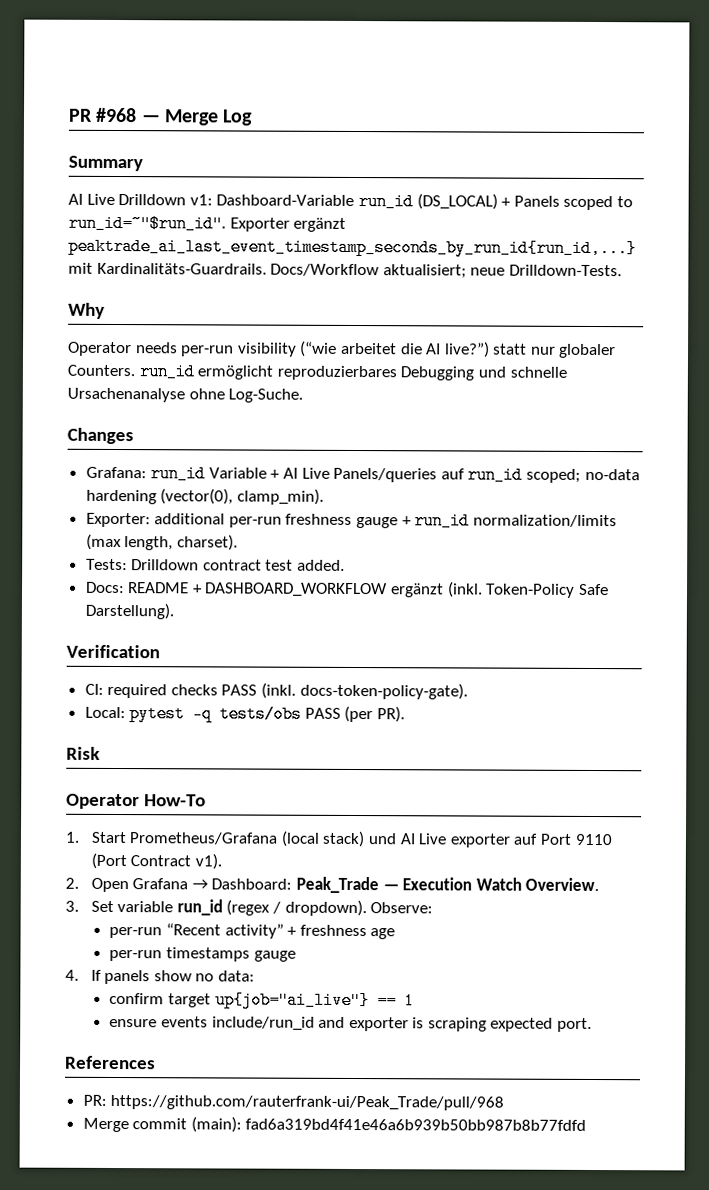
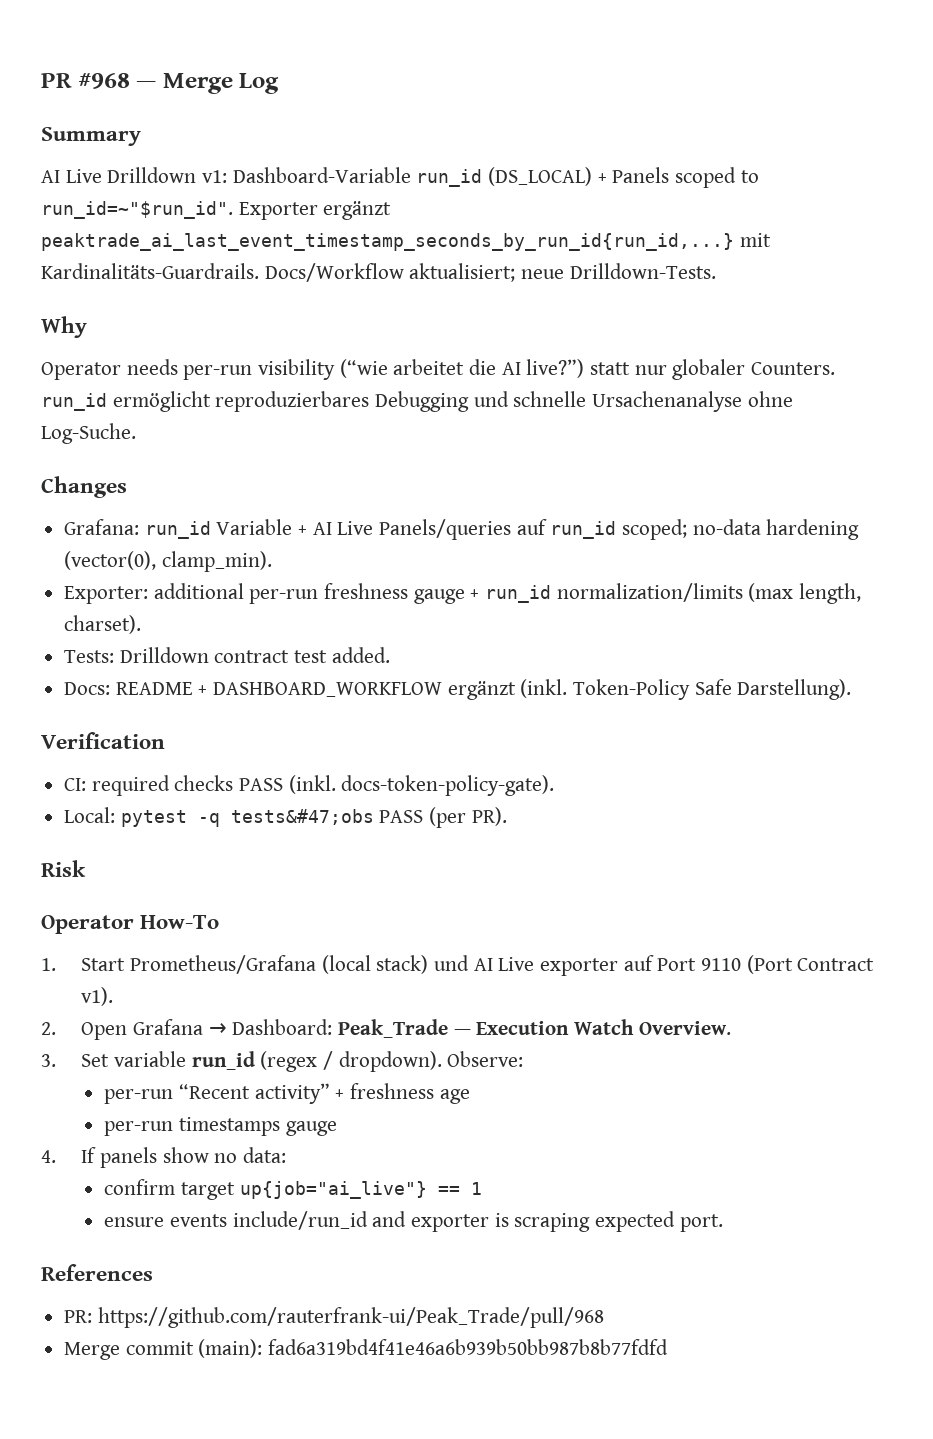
- Local: pytest -q tests/obs PASS (per PR).
+ Local: pytest -q tests&#47;obs PASS (per PR).

